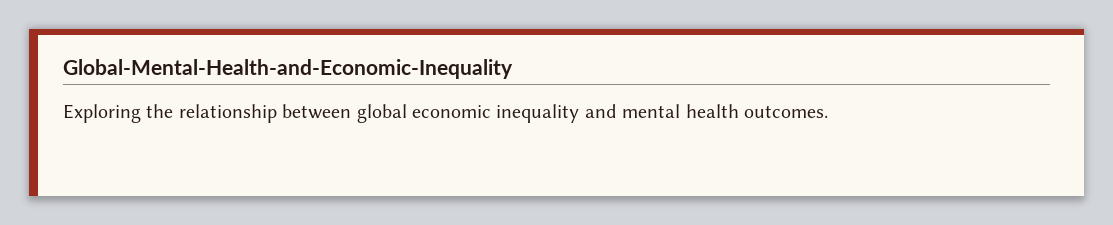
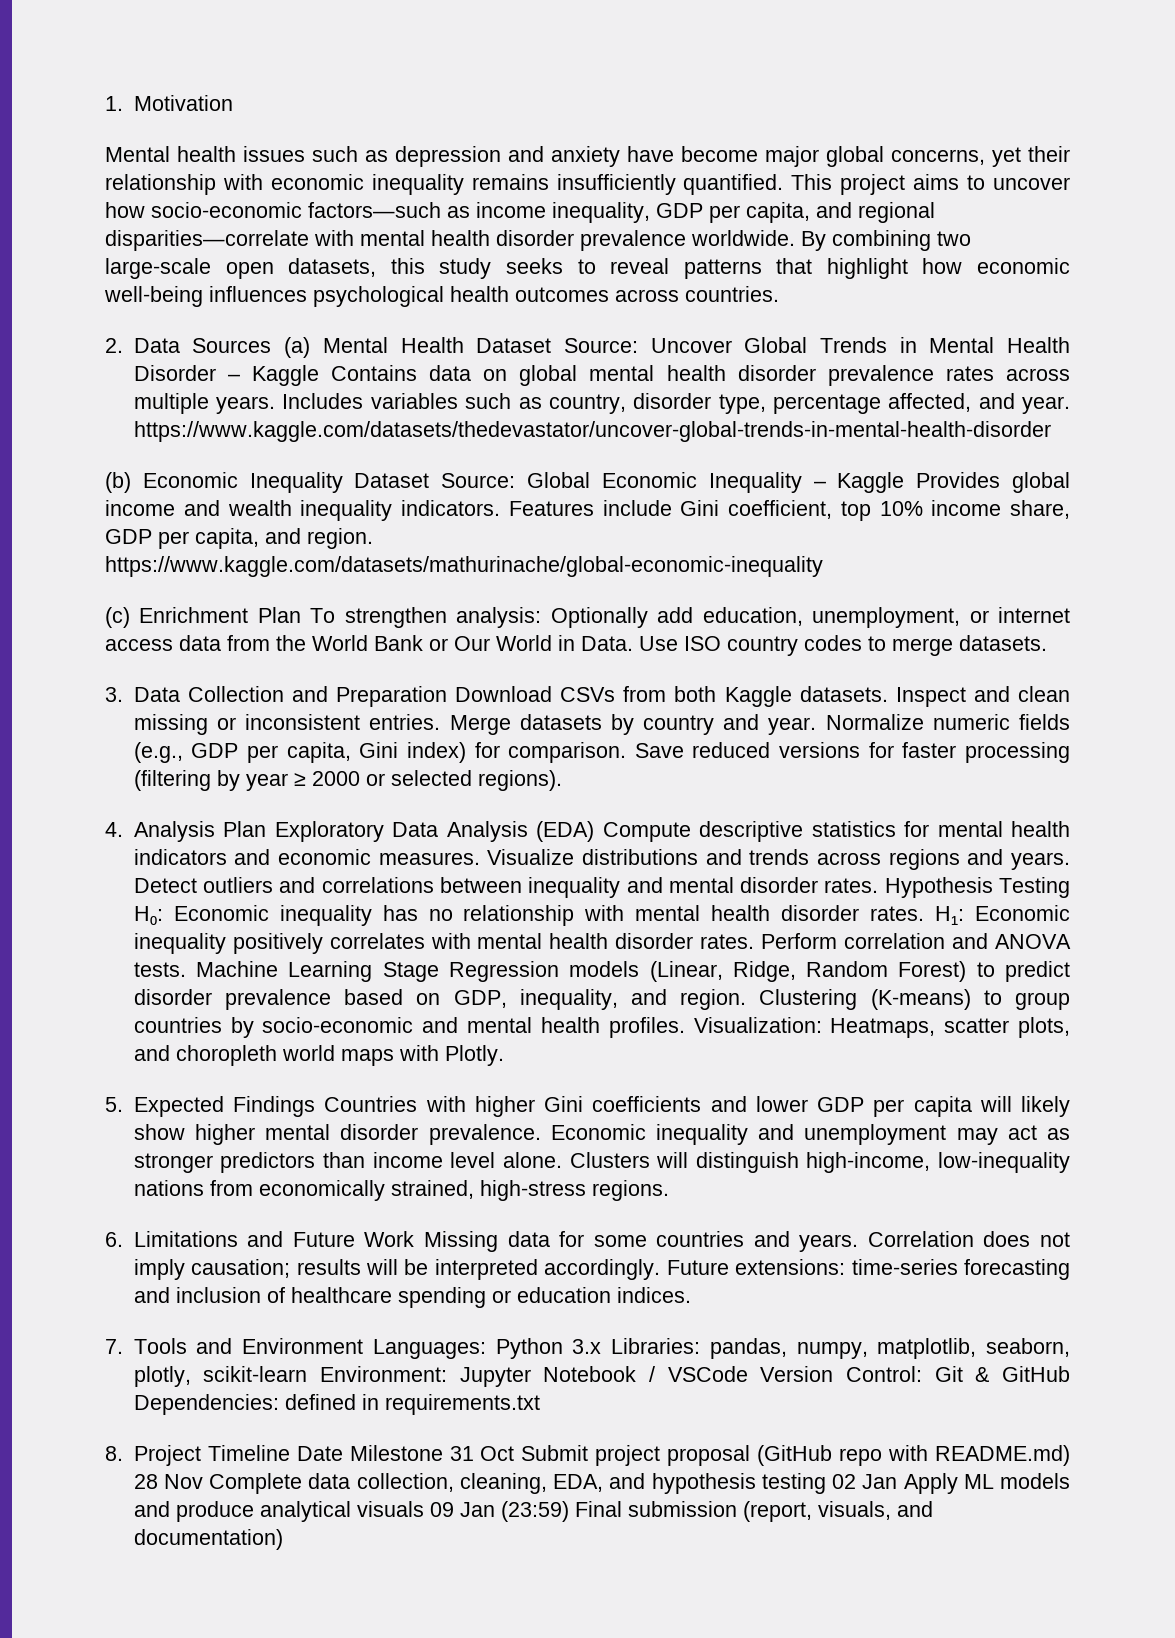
- Global-Mental-Health-and-Economic-Inequality
- Exploring the relationship between global economic inequality and mental health outcomes.
+ 1. Motivation
+ Mental health issues such as depression and anxiety have become major global concerns, yet their relationship with economic inequality remains insufficiently quantified. This project aims to uncover how socio-economic factors—such as income inequality, GDP per capita, and regional disparities—correlate with mental health disorder prevalence worldwide. By combining two large-scale open datasets, this study seeks to reveal patterns that highlight how economic well-being influences psychological health outcomes across countries.
+ 2. Data Sources (a) Mental Health Dataset Source: Uncover Global Trends in Mental Health Disorder – Kaggle Contains data on global mental health disorder prevalence rates across multiple years. Includes variables such as country, disorder type, percentage affected, and year. https://www.kaggle.com/datasets/thedevastator/uncover-global-trends-in-mental-health-disorder
+ (b) Economic Inequality Dataset Source: Global Economic Inequality – Kaggle Provides global income and wealth inequality indicators. Features include Gini coefficient, top 10% income share, GDP per capita, and region. https://www.kaggle.com/datasets/mathurinache/global-economic-inequality
+ (c) Enrichment Plan To strengthen analysis: Optionally add education, unemployment, or internet access data from the World Bank or Our World in Data. Use ISO country codes to merge datasets.
+ 3. Data Collection and Preparation Download CSVs from both Kaggle datasets. Inspect and clean missing or inconsistent entries. Merge datasets by country and year. Normalize numeric fields (e.g., GDP per capita, Gini index) for comparison. Save reduced versions for faster processing (filtering by year ≥ 2000 or selected regions).
+ 4. Analysis Plan Exploratory Data Analysis (EDA) Compute descriptive statistics for mental health indicators and economic measures. Visualize distributions and trends across regions and years. Detect outliers and correlations between inequality and mental disorder rates. Hypothesis Testing H₀: Economic inequality has no relationship with mental health disorder rates. H₁: Economic inequality positively correlates with mental health disorder rates. Perform correlation and ANOVA tests. Machine Learning Stage Regression models (Linear, Ridge, Random Forest) to predict disorder prevalence based on GDP, inequality, and region. Clustering (K-means) to group countries by socio-economic and mental health profiles. Visualization: Heatmaps, scatter plots, and choropleth world maps with Plotly.
+ 5. Expected Findings Countries with higher Gini coefficients and lower GDP per capita will likely show higher mental disorder prevalence. Economic inequality and unemployment may act as stronger predictors than income level alone. Clusters will distinguish high-income, low-inequality nations from economically strained, high-stress regions.
+ 6. Limitations and Future Work Missing data for some countries and years. Correlation does not imply causation; results will be interpreted accordingly. Future extensions: time-series forecasting and inclusion of healthcare spending or education indices.
+ 7. Tools and Environment Languages: Python 3.x Libraries: pandas, numpy, matplotlib, seaborn, plotly, scikit-learn Environment: Jupyter Notebook / VSCode Version Control: Git & GitHub Dependencies: defined in requirements.txt
+ 8. Project Timeline Date Milestone 31 Oct Submit project proposal (GitHub repo with README.md) 28 Nov Complete data collection, cleaning, EDA, and hypothesis testing 02 Jan Apply ML models and produce analytical visuals 09 Jan (23:59) Final submission (report, visuals, and documentation)

